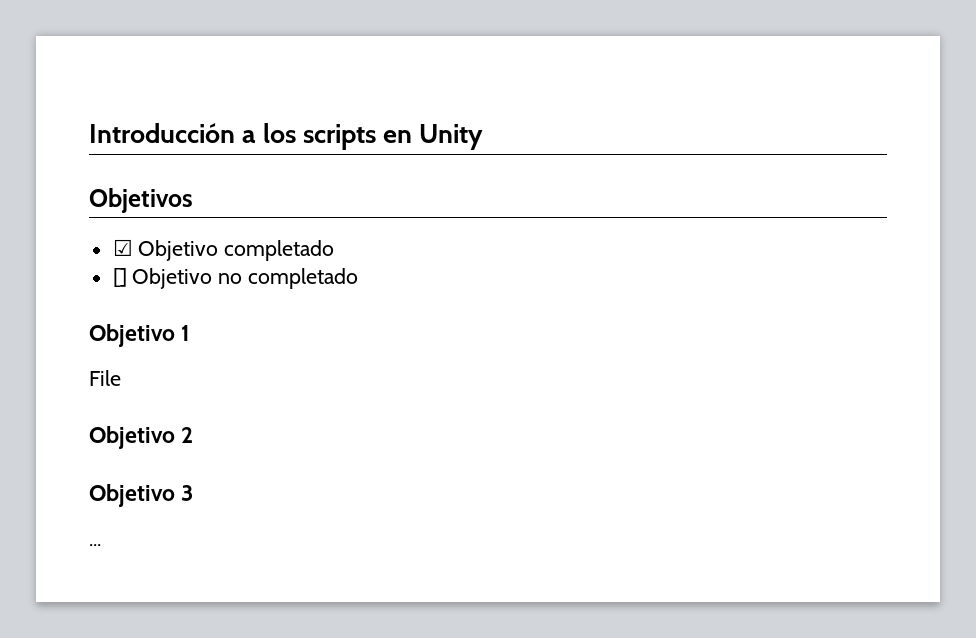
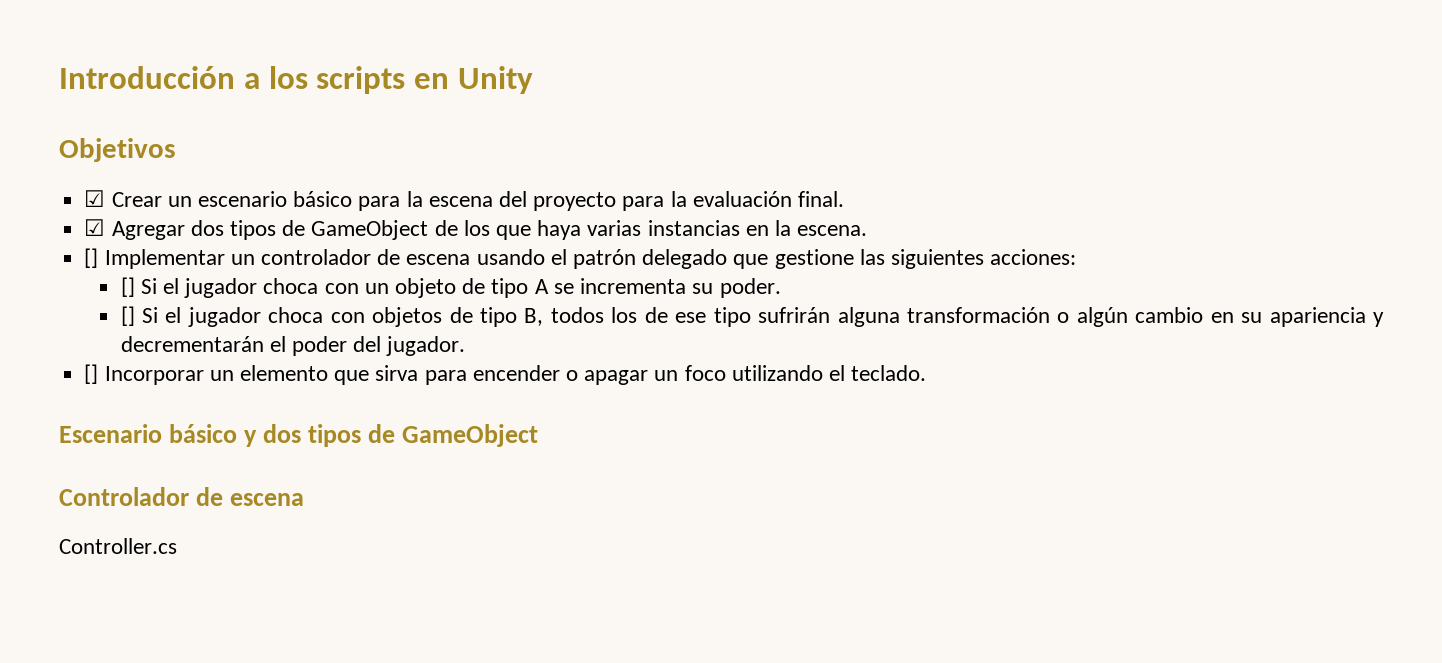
- ☑ Objetivo completado
- [] Objetivo no completado
- Objetivo 1
- File
- Objetivo 2
- Objetivo 3
- ...
+ ☑ Crear un escenario básico para la escena del proyecto para la evaluación final.
+ ☑ Agregar dos tipos de GameObject de los que haya varias instancias en la escena.
+ [] Implementar un controlador de escena usando el patrón delegado que gestione las siguientes acciones:
+ [] Si el jugador choca con un objeto de tipo A se incrementa su poder.
+ [] Si el jugador choca con objetos de tipo B, todos los de ese tipo sufrirán alguna transformación o algún cambio en su apariencia y decrementarán el poder del jugador.
+ [] Incorporar un elemento que sirva para encender o apagar un foco utilizando el teclado.
+ Escenario básico y dos tipos de GameObject
+ Controlador de escena
+ Controller.cs

